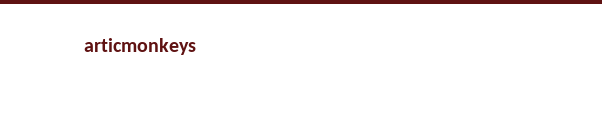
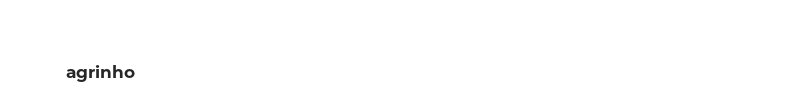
- articmonkeys
+ agrinho

